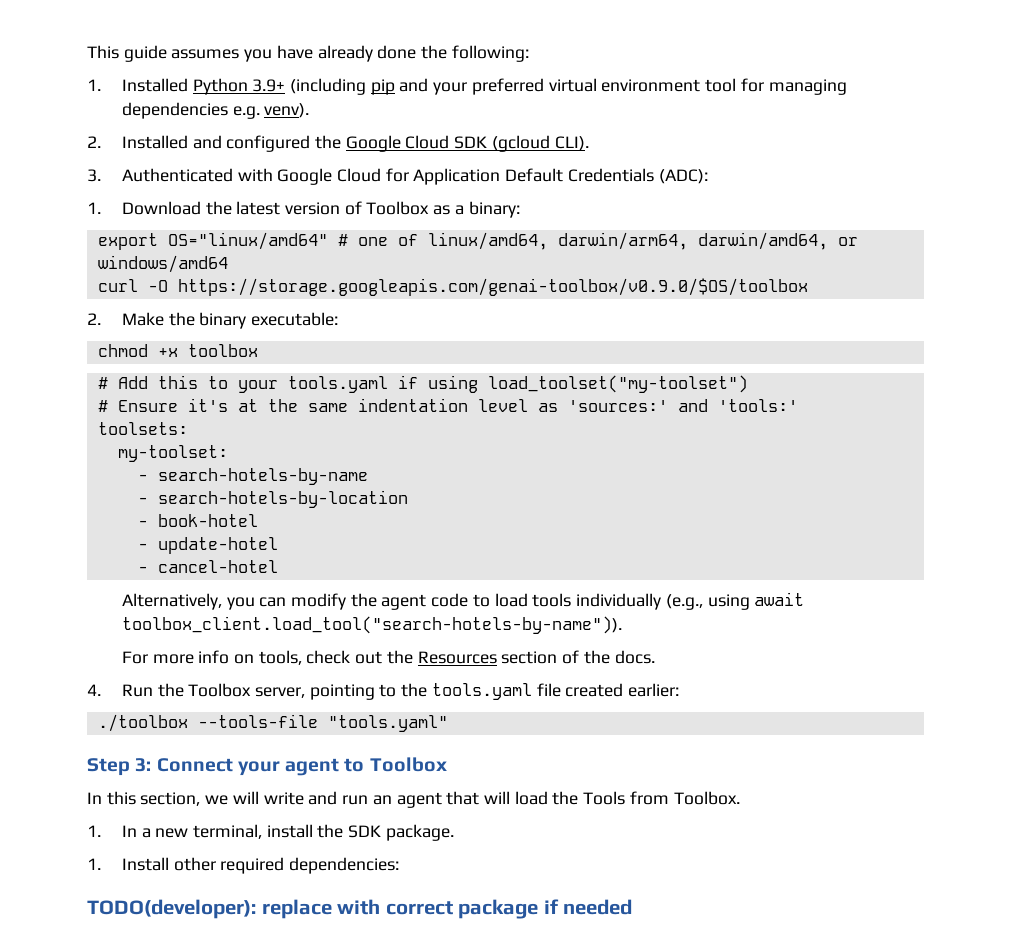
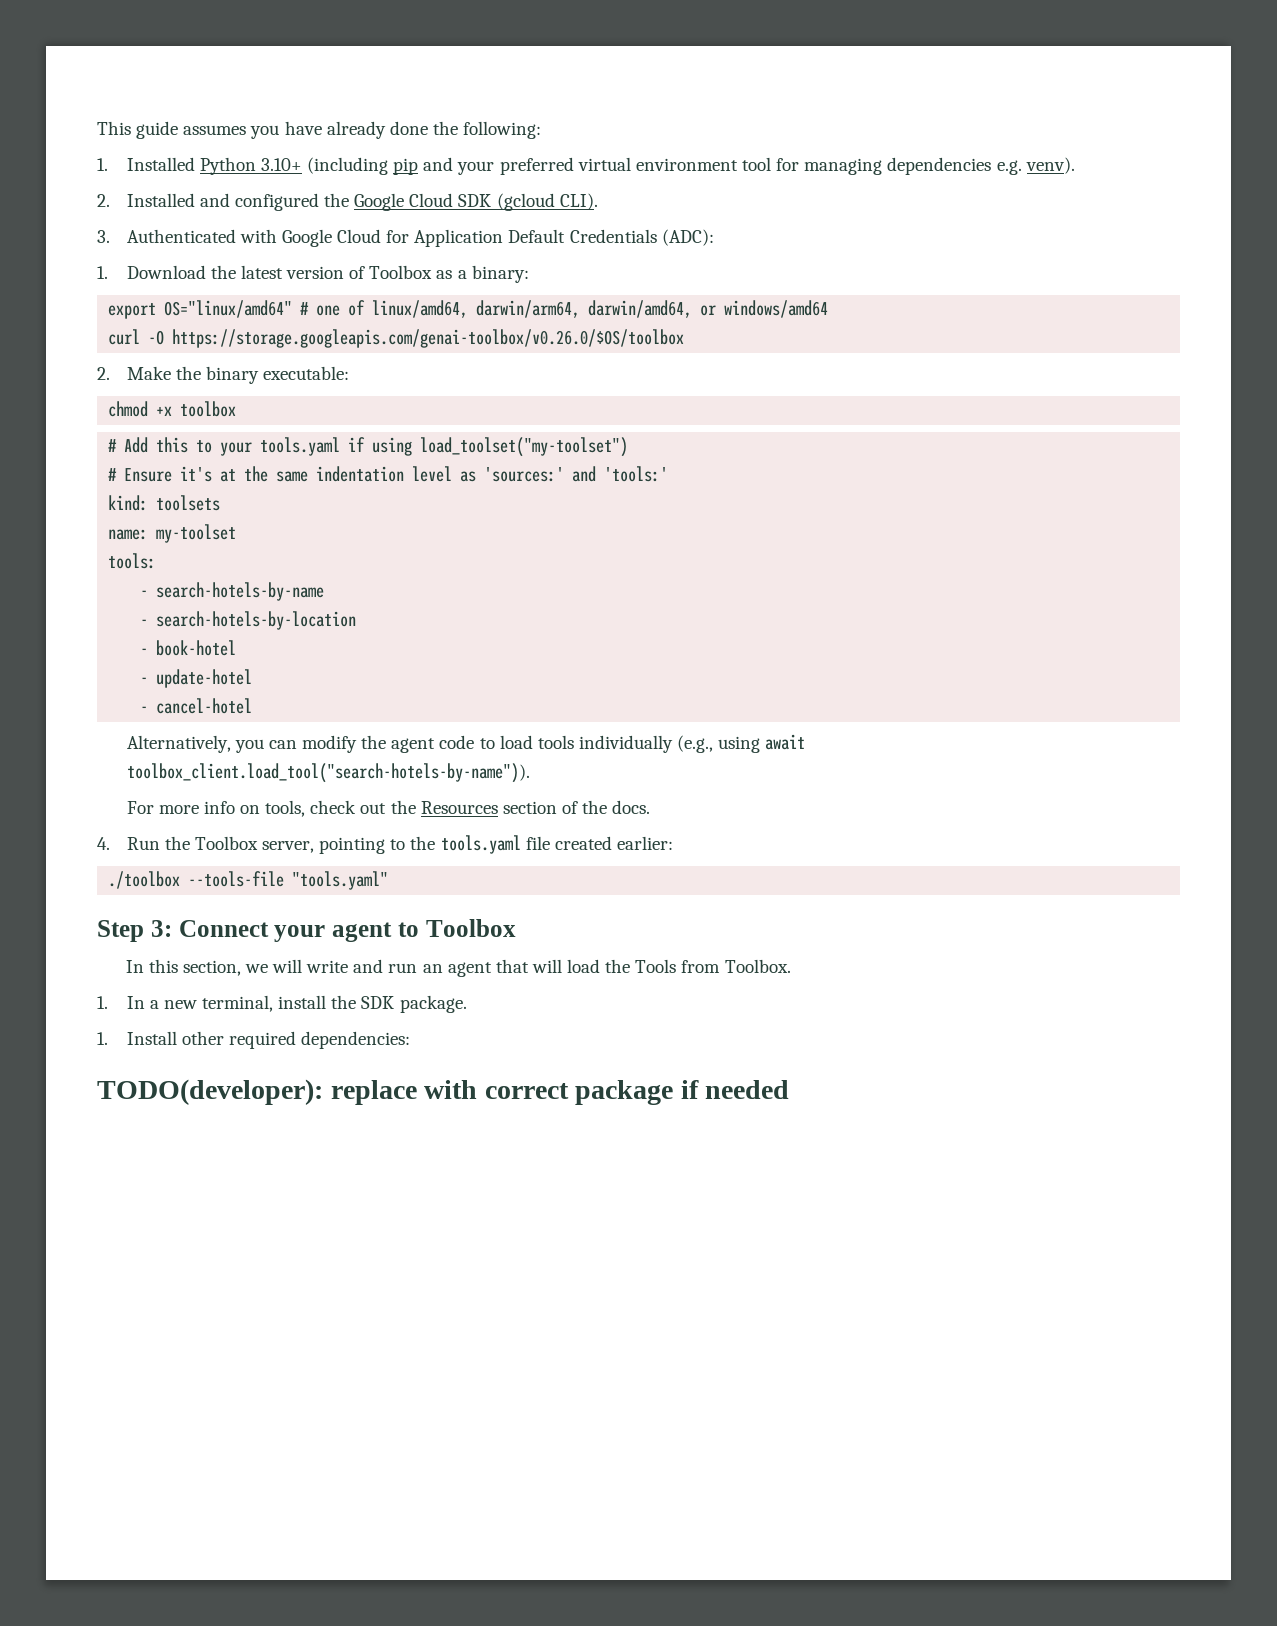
- 1. Installed Python 3.9+ (including pip and your preferred virtual environment tool for managing dependencies e.g. venv).
+ 1. Installed Python 3.10+ (including pip and your preferred virtual environment tool for managing dependencies e.g. venv).
- curl -O https://storage.googleapis.com/genai-toolbox/v0.9.0/$OS/toolbox
+ curl -O https://storage.googleapis.com/genai-toolbox/v0.26.0/$OS/toolbox
- toolsets:
- my-toolset:
+ kind: toolsets
+ name: my-toolset
+ tools:

